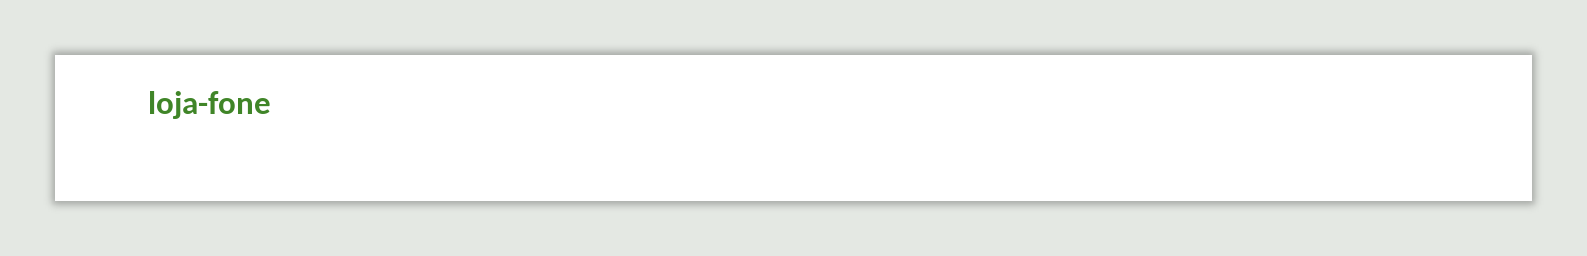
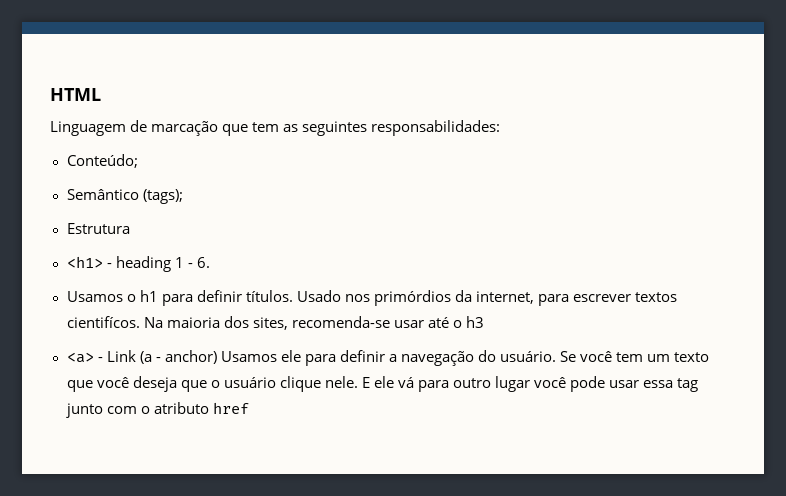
- loja-fone
+ HTML
+ Linguagem de marcação que tem as seguintes responsabilidades:
+ Conteúdo;
+ Semântico (tags);
+ Estrutura
+ <h1> - heading 1 - 6.
+ Usamos o h1 para definir títulos. Usado nos primórdios da internet, para escrever textos cientifícos. Na maioria dos sites, recomenda-se usar até o h3
+ <a> - Link (a - anchor) Usamos ele para definir a navegação do usuário. Se você tem um texto que você deseja que o usuário clique nele. E ele vá para outro lugar você pode usar essa tag junto com o atributo href

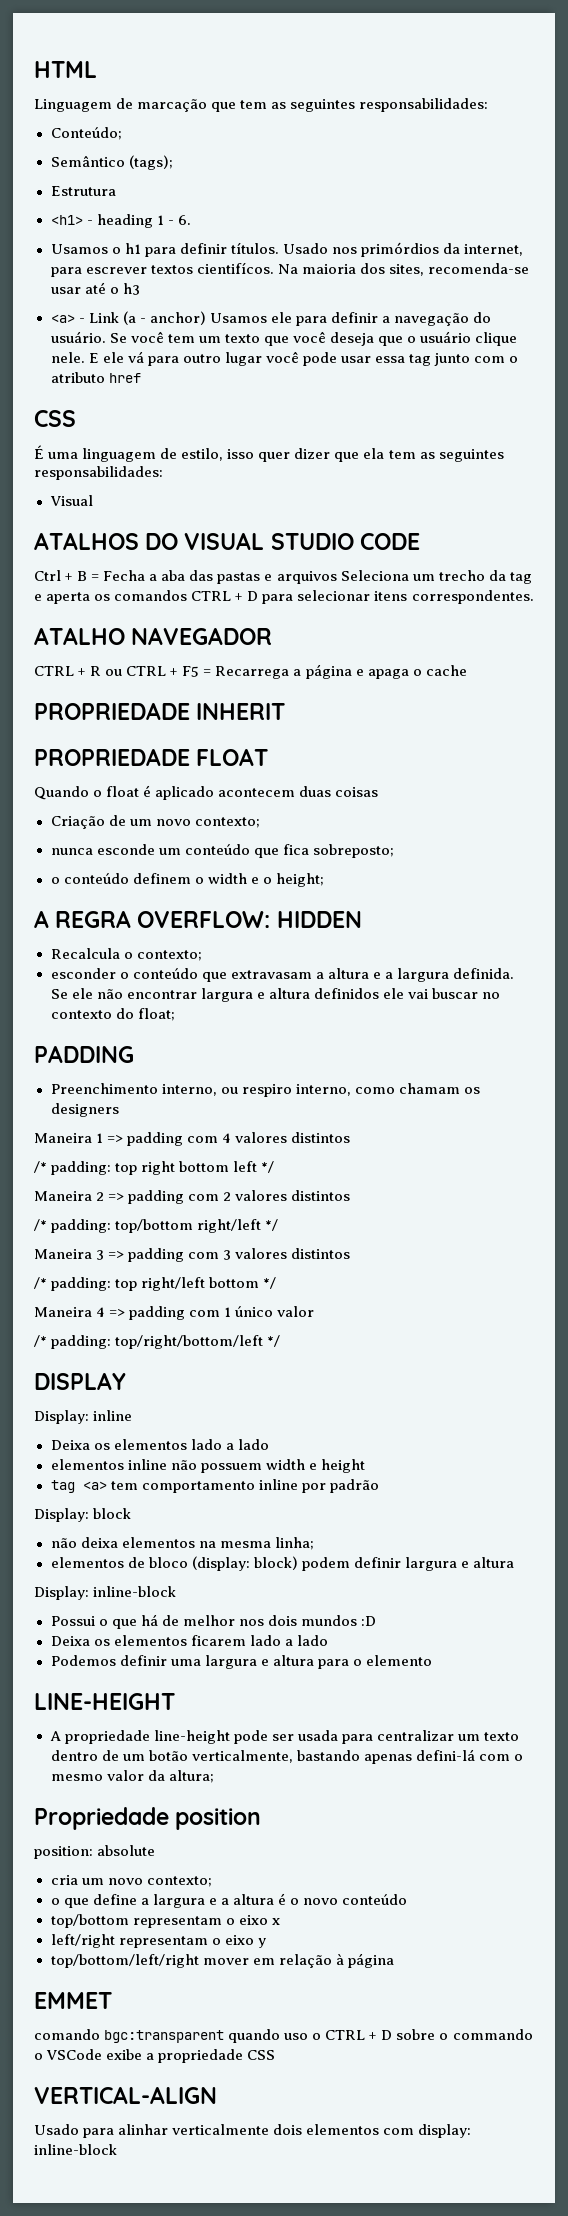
  E ele vá para outro lugar você pode usar essa tag junto com o atributo href
+ CSS
+ É uma linguagem de estilo, isso quer dizer que ela tem as seguintes responsabilidades:
+ Visual
+ ATALHOS DO VISUAL STUDIO CODE
+ Ctrl + B = Fecha a aba das pastas e arquivos Seleciona um trecho da tag e aperta os comandos CTRL + D para selecionar itens correspondentes.
+ ATALHO NAVEGADOR
+ CTRL + R ou CTRL + F5 = Recarrega a página e apaga o cache
+ PROPRIEDADE INHERIT
+ PROPRIEDADE FLOAT
+ Quando o float é aplicado acontecem duas coisas
+ Criação de um novo contexto;
+ nunca esconde um conteúdo que fica sobreposto;
+ o conteúdo definem o width e o height;
+ A REGRA OVERFLOW: HIDDEN
+ Recalcula o contexto;
+ esconder o conteúdo que extravasam a altura e a largura definida. Se ele não encontrar largura e altura definidos ele vai buscar no contexto do float;
+ PADDING
+ Preenchimento interno, ou respiro interno, como chamam os designers
+ Maneira 1 => padding com 4 valores distintos
+ /* padding: top right bottom left */
+ Maneira 2 => padding com 2 valores distintos
+ /* padding: top/bottom right/left */
+ Maneira 3 => padding com 3 valores distintos
+ /* padding: top right/left bottom */
+ Maneira 4 => padding com 1 único valor
+ /* padding: top/right/bottom/left */
+ DISPLAY
+ Display: inline
+ Deixa os elementos lado a lado
+ elementos inline não possuem width e height
+ tag <a> tem comportamento inline por padrão
+ Display: block
+ não deixa elementos na mesma linha;
+ elementos de bloco (display: block) podem definir largura e altura
+ Display: inline-block
+ Possui o que há de melhor nos dois mundos :D
+ Deixa os elementos ficarem lado a lado
+ Podemos definir uma largura e altura para o elemento
+ LINE-HEIGHT
+ A propriedade line-height pode ser usada para centralizar um texto dentro de um botão verticalmente, bastando apenas defini-lá com o mesmo valor da altura;
+ Propriedade position
+ position: absolute
+ cria um novo contexto;
+ o que define a largura e a altura é o novo conteúdo
+ top/bottom representam o eixo x
+ left/right representam o eixo y
+ top/bottom/left/right mover em relação à página
+ EMMET
+ comando bgc:transparent quando uso o CTRL + D sobre o commando o VSCode exibe a propriedade CSS
+ VERTICAL-ALIGN
+ Usado para alinhar verticalmente dois elementos com display: inline-block

